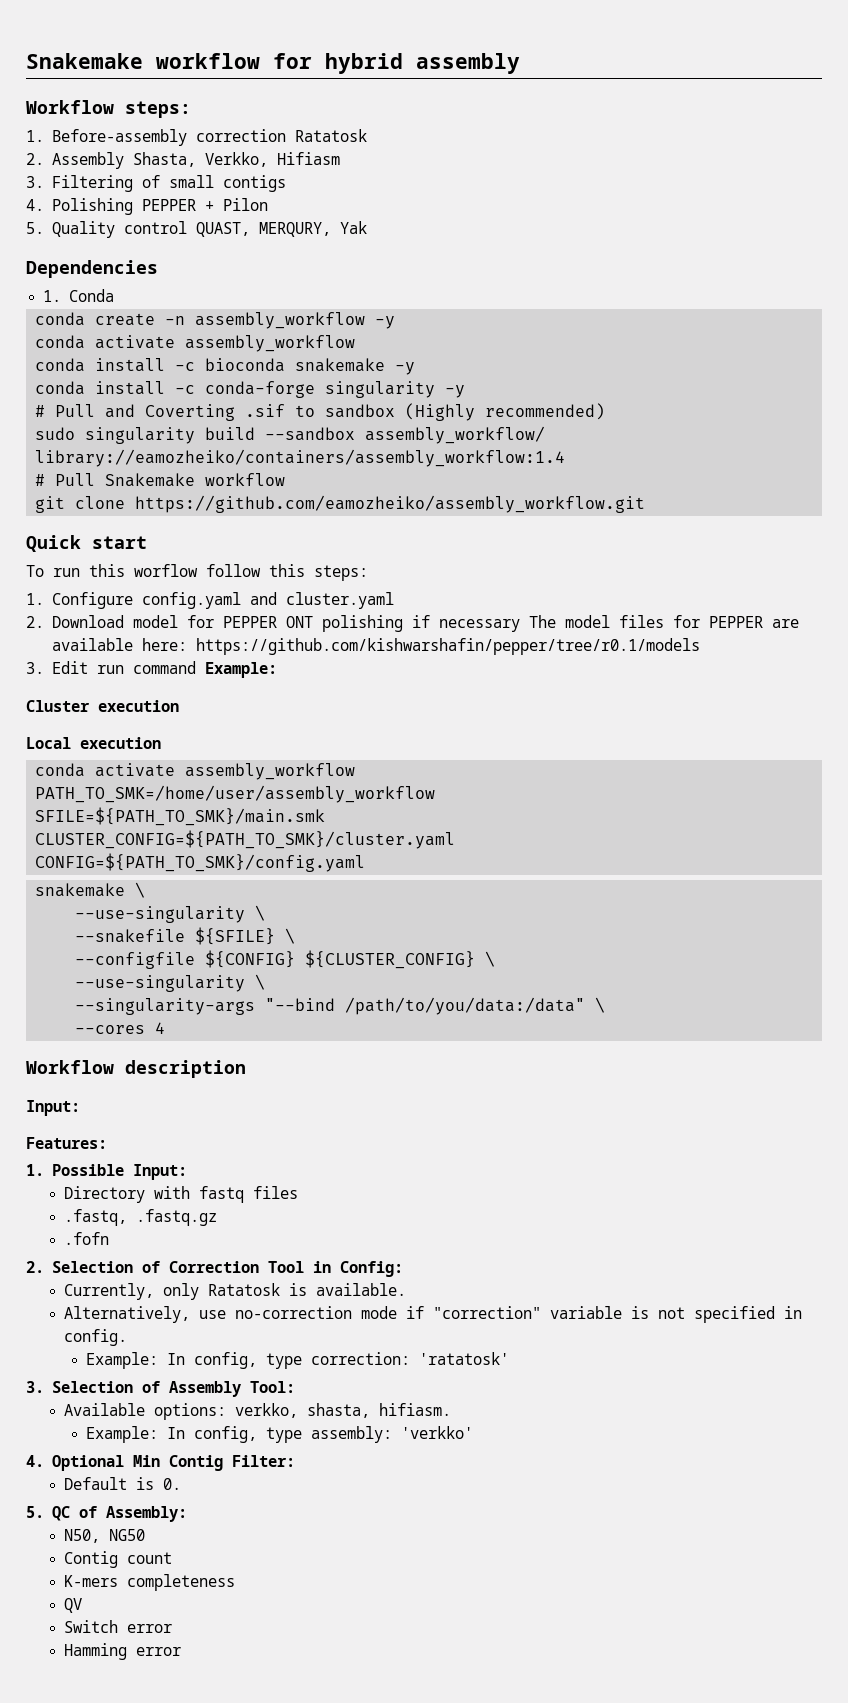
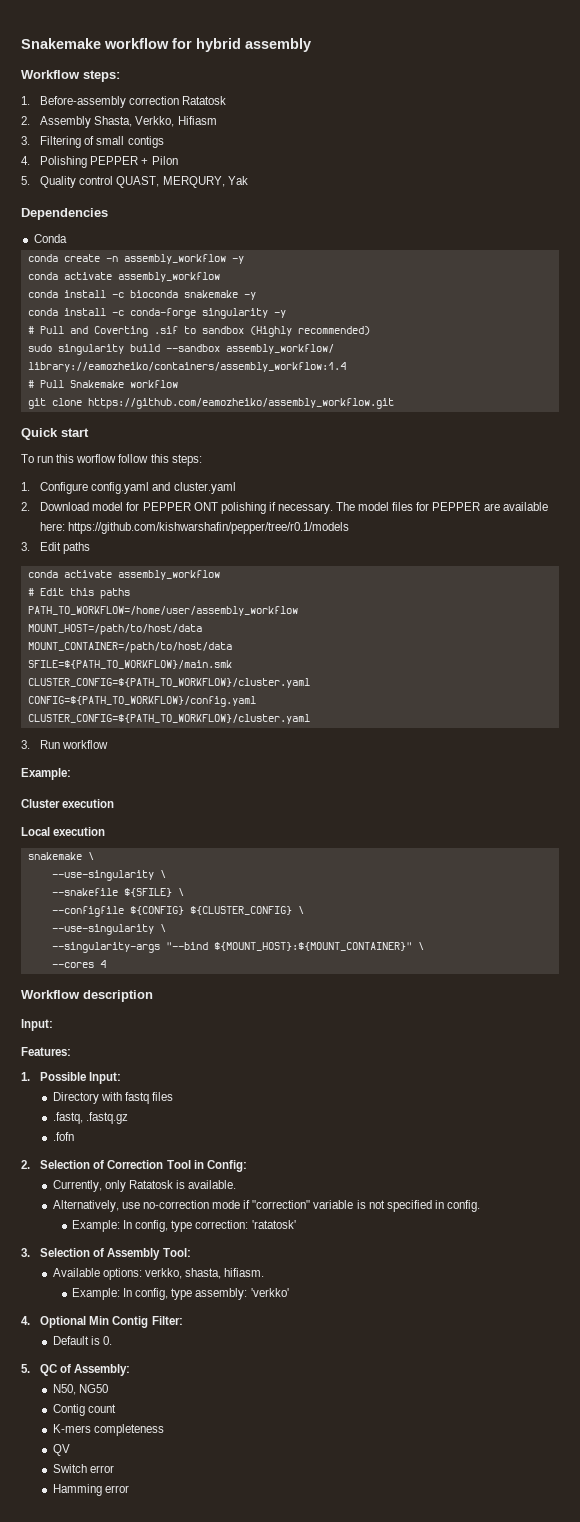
- 1. Conda
+ Conda
- 2. Download model for PEPPER ONT polishing if necessary The model files for PEPPER are available here: https://github.com/kishwarshafin/pepper/tree/r0.1/models
+ 2. Download model for PEPPER ONT polishing if necessary. The model files for PEPPER are available here: https://github.com/kishwarshafin/pepper/tree/r0.1/models
- 3. Edit run command Example:
+ 3. Edit paths
+ conda activate assembly_workflow
+ # Edit this paths
+ PATH_TO_WORKFLOW=/home/user/assembly_workflow
+ MOUNT_HOST=/path/to/host/data
+ MOUNT_CONTAINER=/path/to/host/data
+ SFILE=${PATH_TO_WORKFLOW}/main.smk
+ CLUSTER_CONFIG=${PATH_TO_WORKFLOW}/cluster.yaml
+ CONFIG=${PATH_TO_WORKFLOW}/config.yaml
+ CLUSTER_CONFIG=${PATH_TO_WORKFLOW}/cluster.yaml
+ 3. Run workflow
+ Example:
  Local execution
- conda activate assembly_workflow
- PATH_TO_SMK=/home/user/assembly_workflow
- SFILE=${PATH_TO_SMK}/main.smk
- CLUSTER_CONFIG=${PATH_TO_SMK}/cluster.yaml
- CONFIG=${PATH_TO_SMK}/config.yaml
- --singularity-args "--bind /path/to/you/data:/data" \
+ --singularity-args "--bind ${MOUNT_HOST}:${MOUNT_CONTAINER}" \

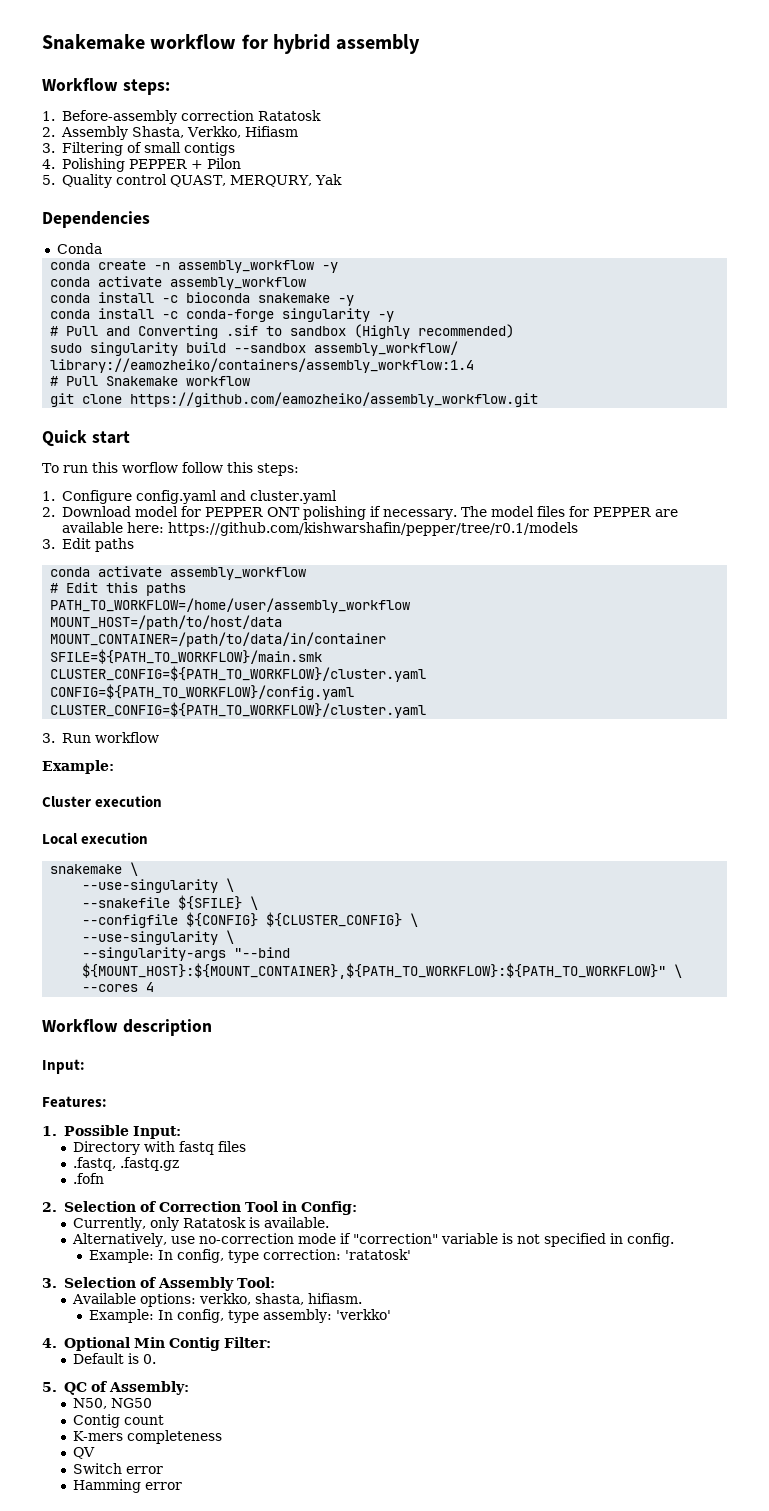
- # Pull and Coverting .sif to sandbox (Highly recommended)
+ # Pull and Converting .sif to sandbox (Highly recommended)
- MOUNT_CONTAINER=/path/to/host/data
+ MOUNT_CONTAINER=/path/to/data/in/container
- --singularity-args "--bind ${MOUNT_HOST}:${MOUNT_CONTAINER}" \
+ --singularity-args "--bind ${MOUNT_HOST}:${MOUNT_CONTAINER},${PATH_TO_WORKFLOW}:${PATH_TO_WORKFLOW}" \

